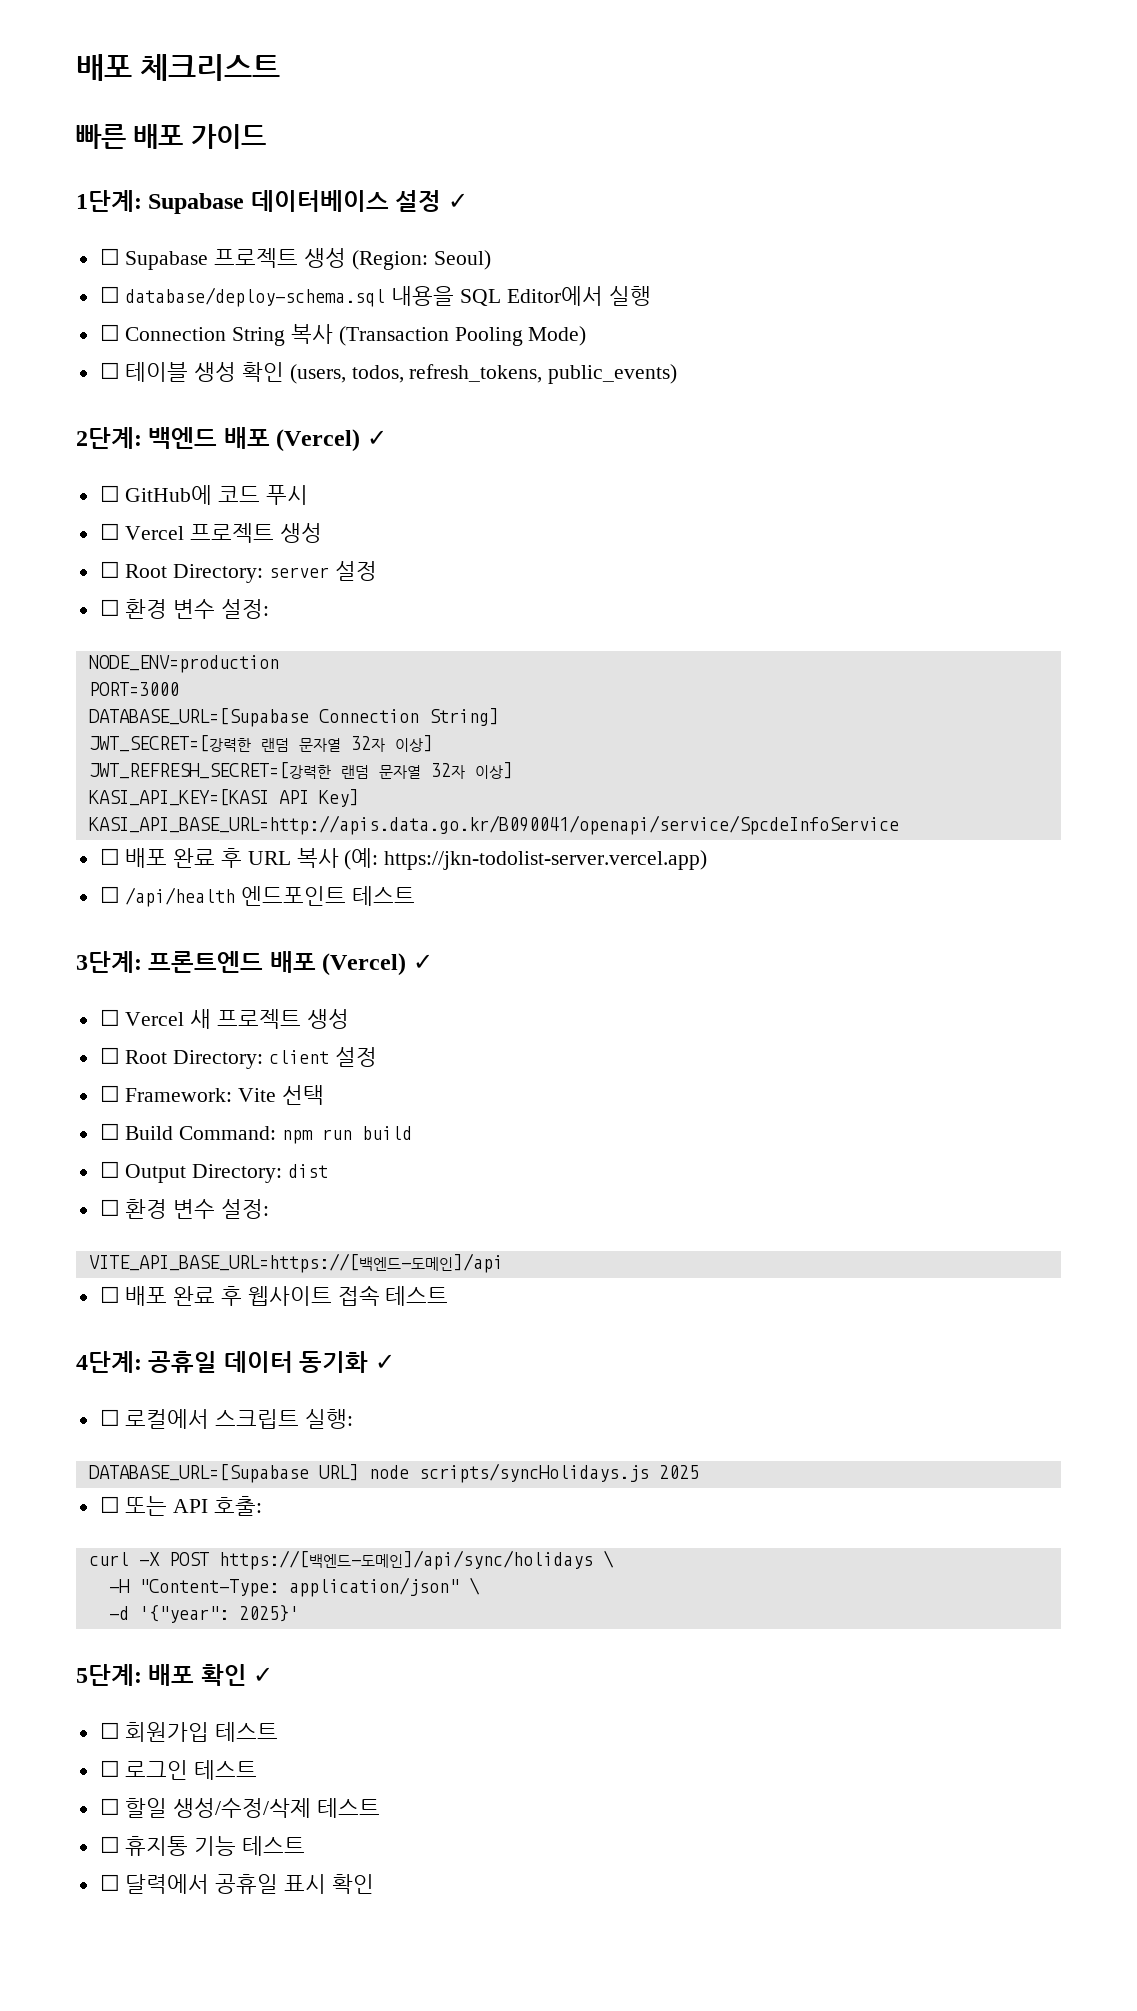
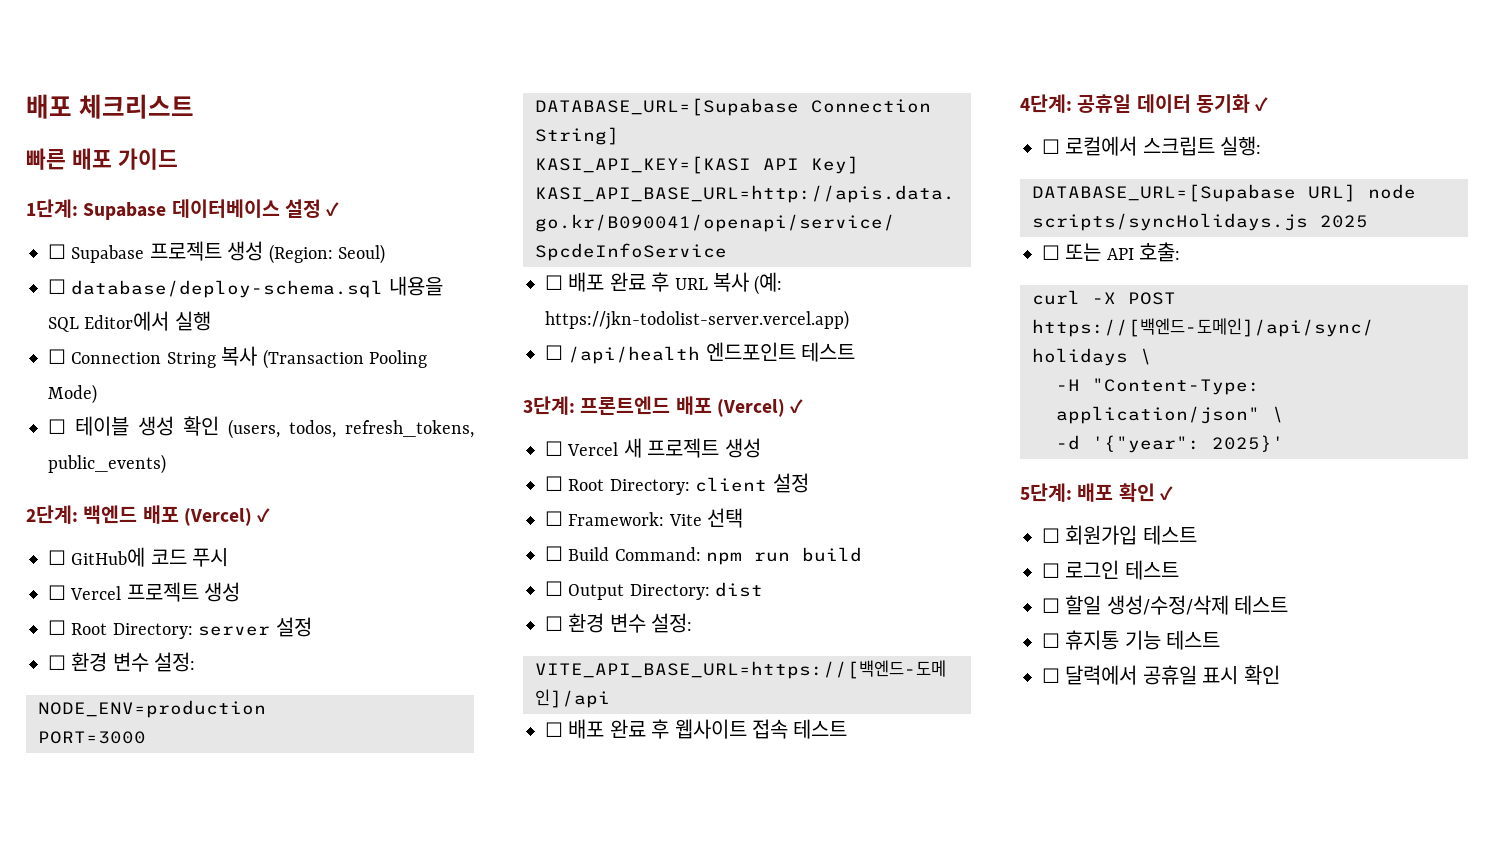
- JWT_SECRET=[강력한 랜덤 문자열 32자 이상]
- JWT_REFRESH_SECRET=[강력한 랜덤 문자열 32자 이상]

